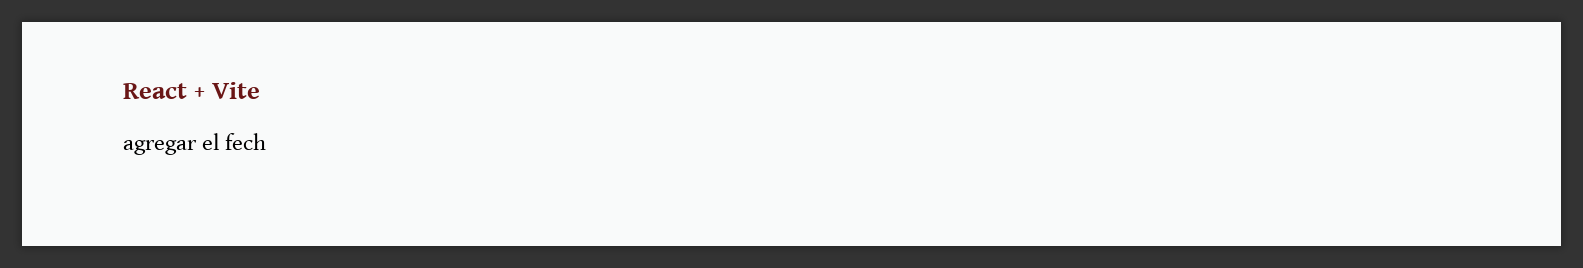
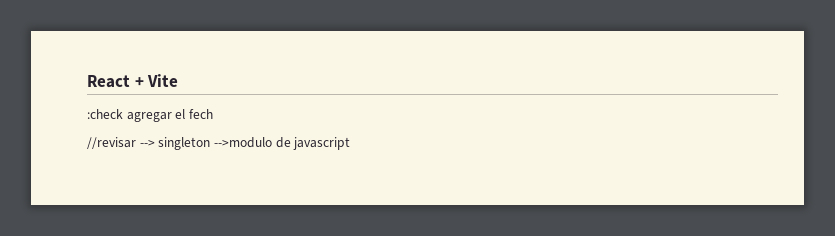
- agregar el fech
+ :check agregar el fech
+ //revisar --> singleton -->modulo de javascript

